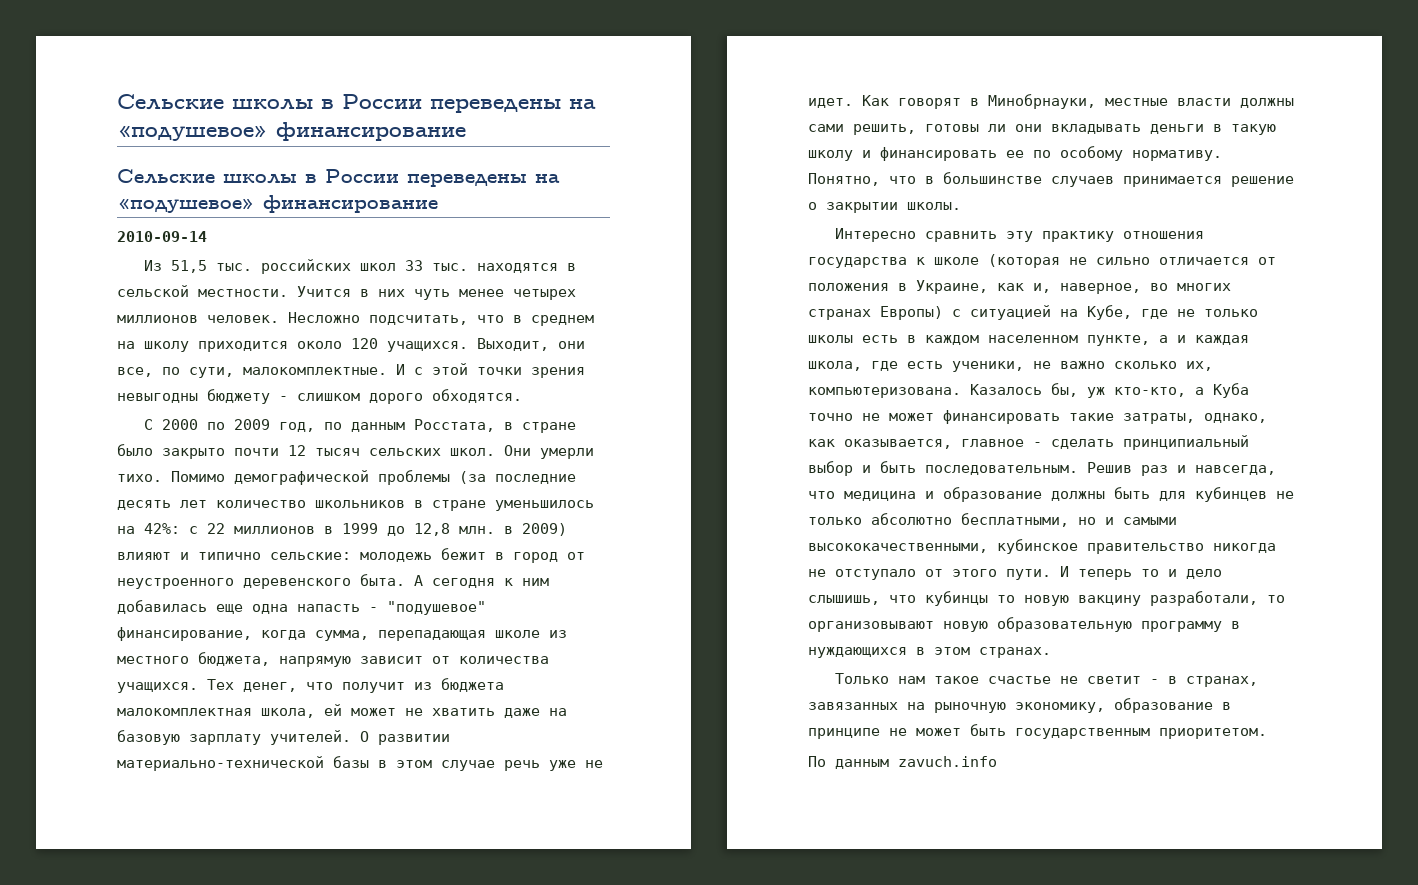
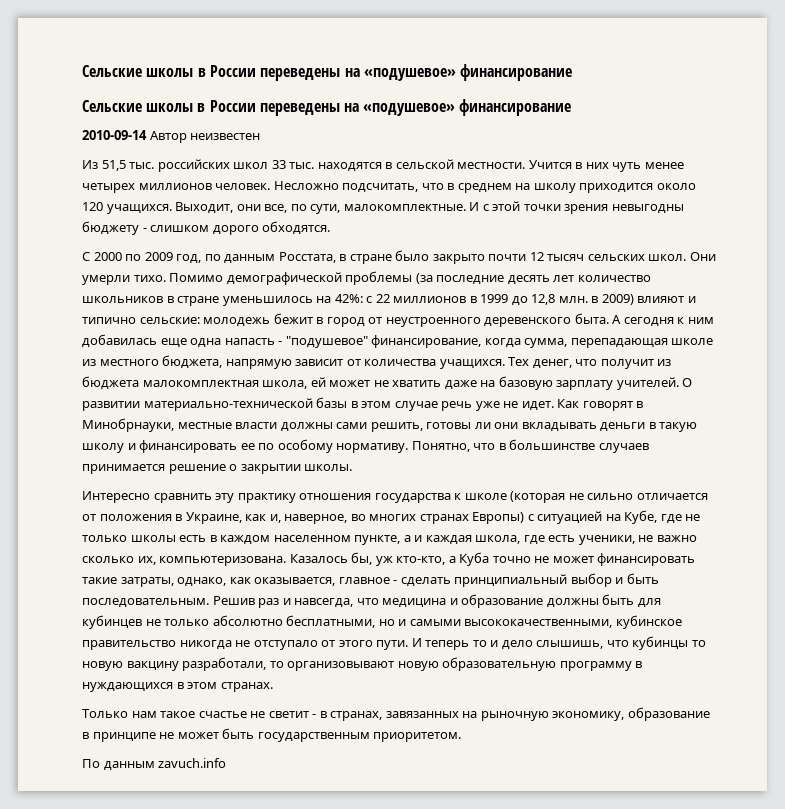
- 2010-09-14
+ 2010-09-14 Автор неизвестен

